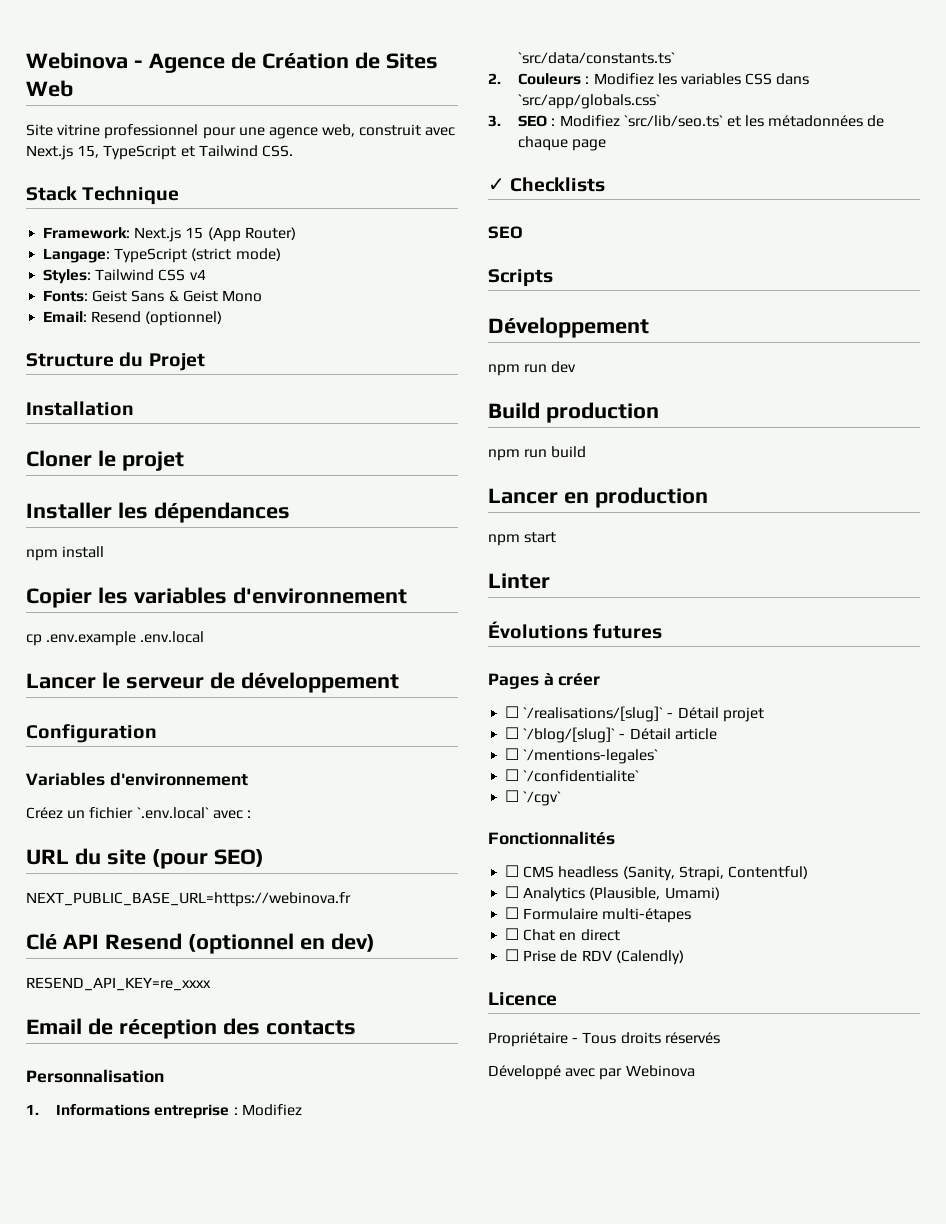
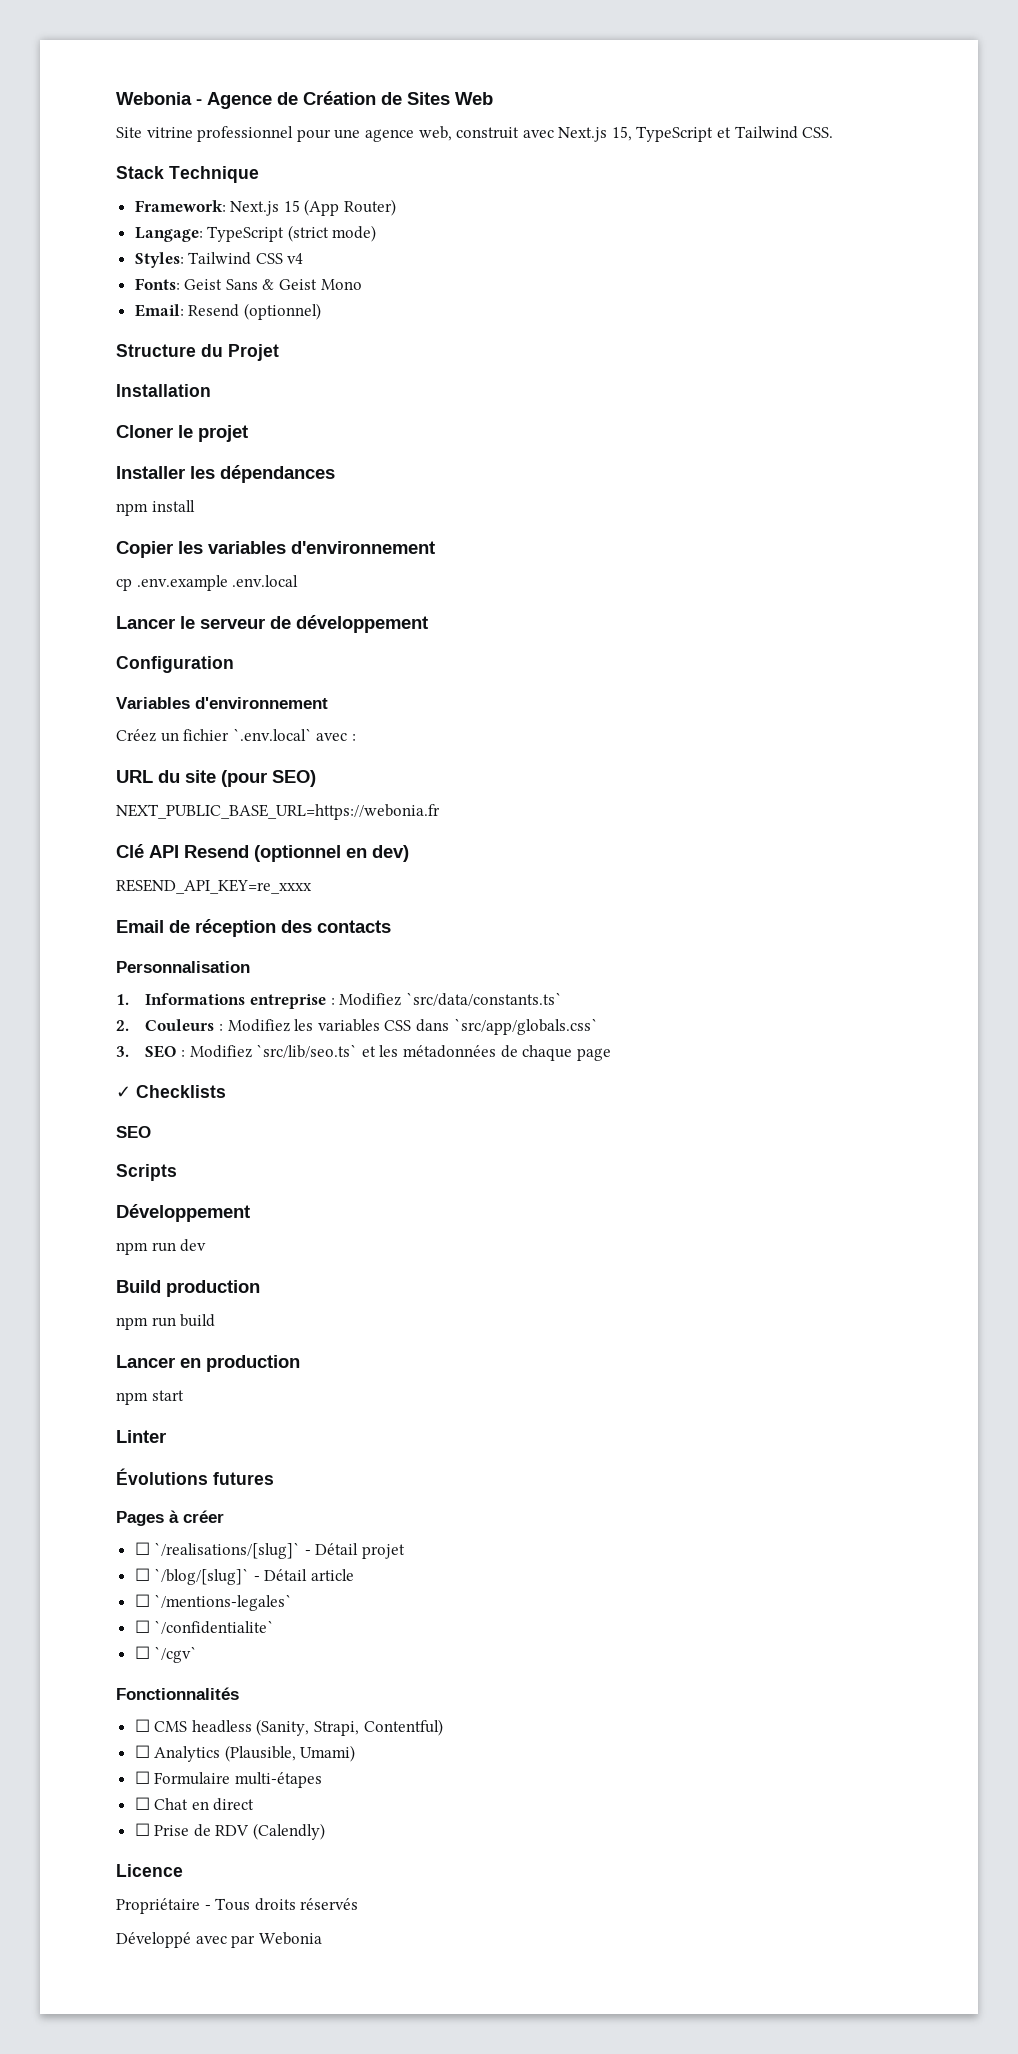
- Webinova - Agence de Création de Sites Web
+ Webonia - Agence de Création de Sites Web
- NEXT_PUBLIC_BASE_URL=https://webinova.fr
+ NEXT_PUBLIC_BASE_URL=https://webonia.fr
- Développé avec par Webinova
+ Développé avec par Webonia

